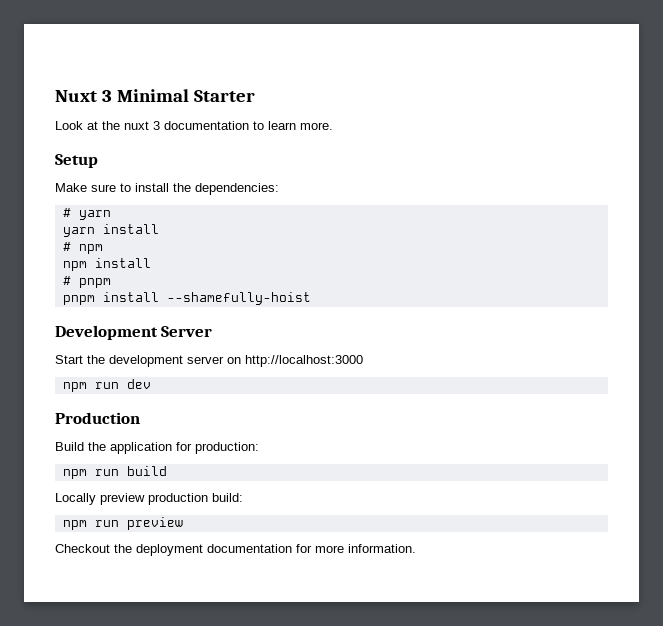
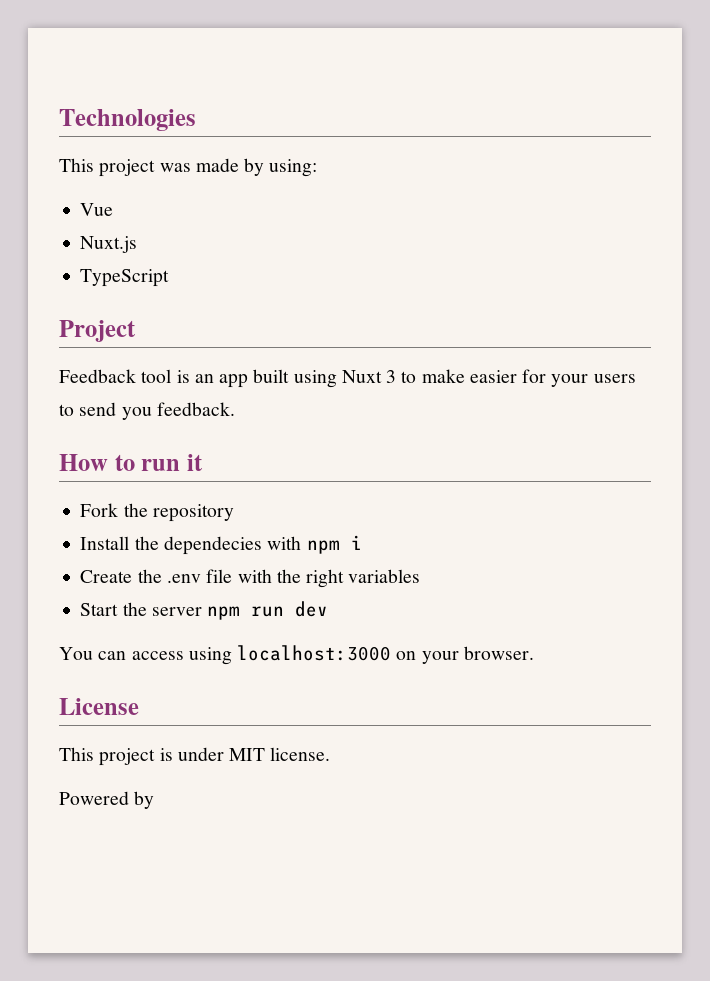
- Nuxt 3 Minimal Starter
- Look at the nuxt 3 documentation to learn more.
- Setup
- Make sure to install the dependencies:
- # yarn
- yarn install
- # npm
- npm install
- # pnpm
- pnpm install --shamefully-hoist
- Development Server
- Start the development server on http://localhost:3000
- npm run dev
- Production
- Build the application for production:
- npm run build
- Locally preview production build:
- npm run preview
- Checkout the deployment documentation for more information.
+ Technologies
+ This project was made by using:
+ Vue
+ Nuxt.js
+ TypeScript
+ Project
+ Feedback tool is an app built using Nuxt 3 to make easier for your users to send you feedback.
+ How to run it
+ Fork the repository
+ Install the dependecies with npm i
+ Create the .env file with the right variables
+ Start the server npm run dev
+ You can access using localhost:3000 on your browser.
+ License
+ This project is under MIT license.
+ Powered by

